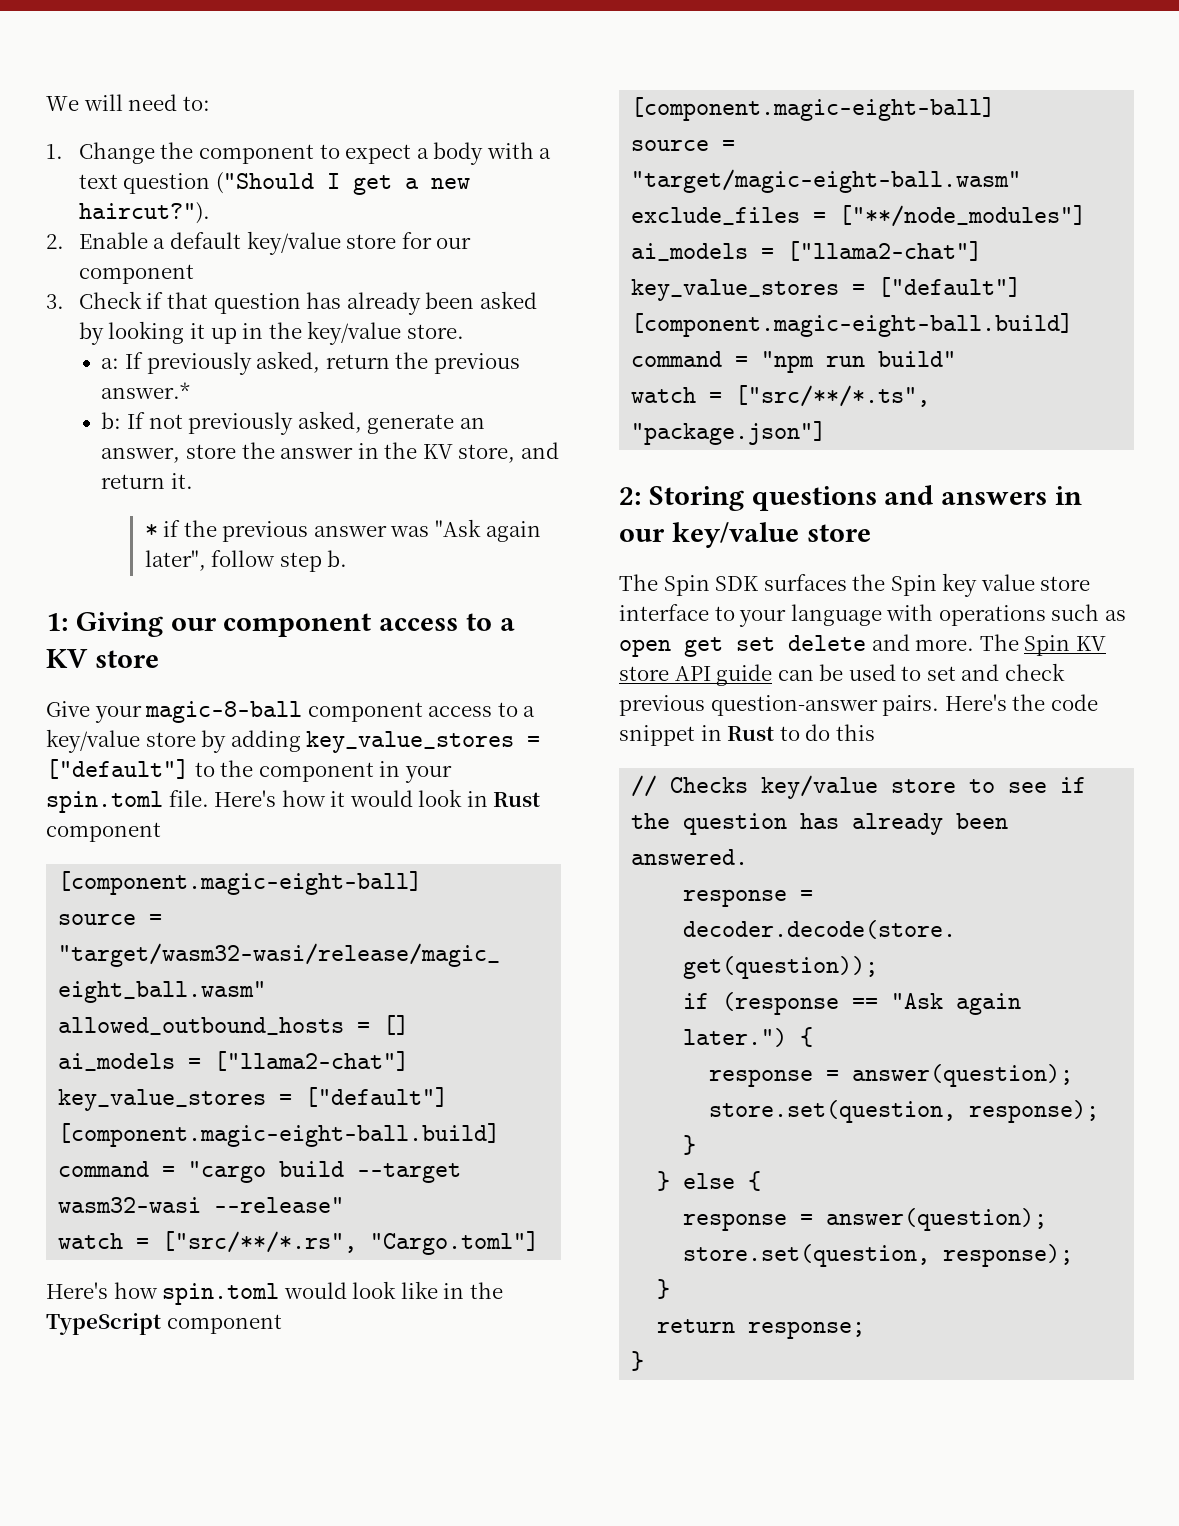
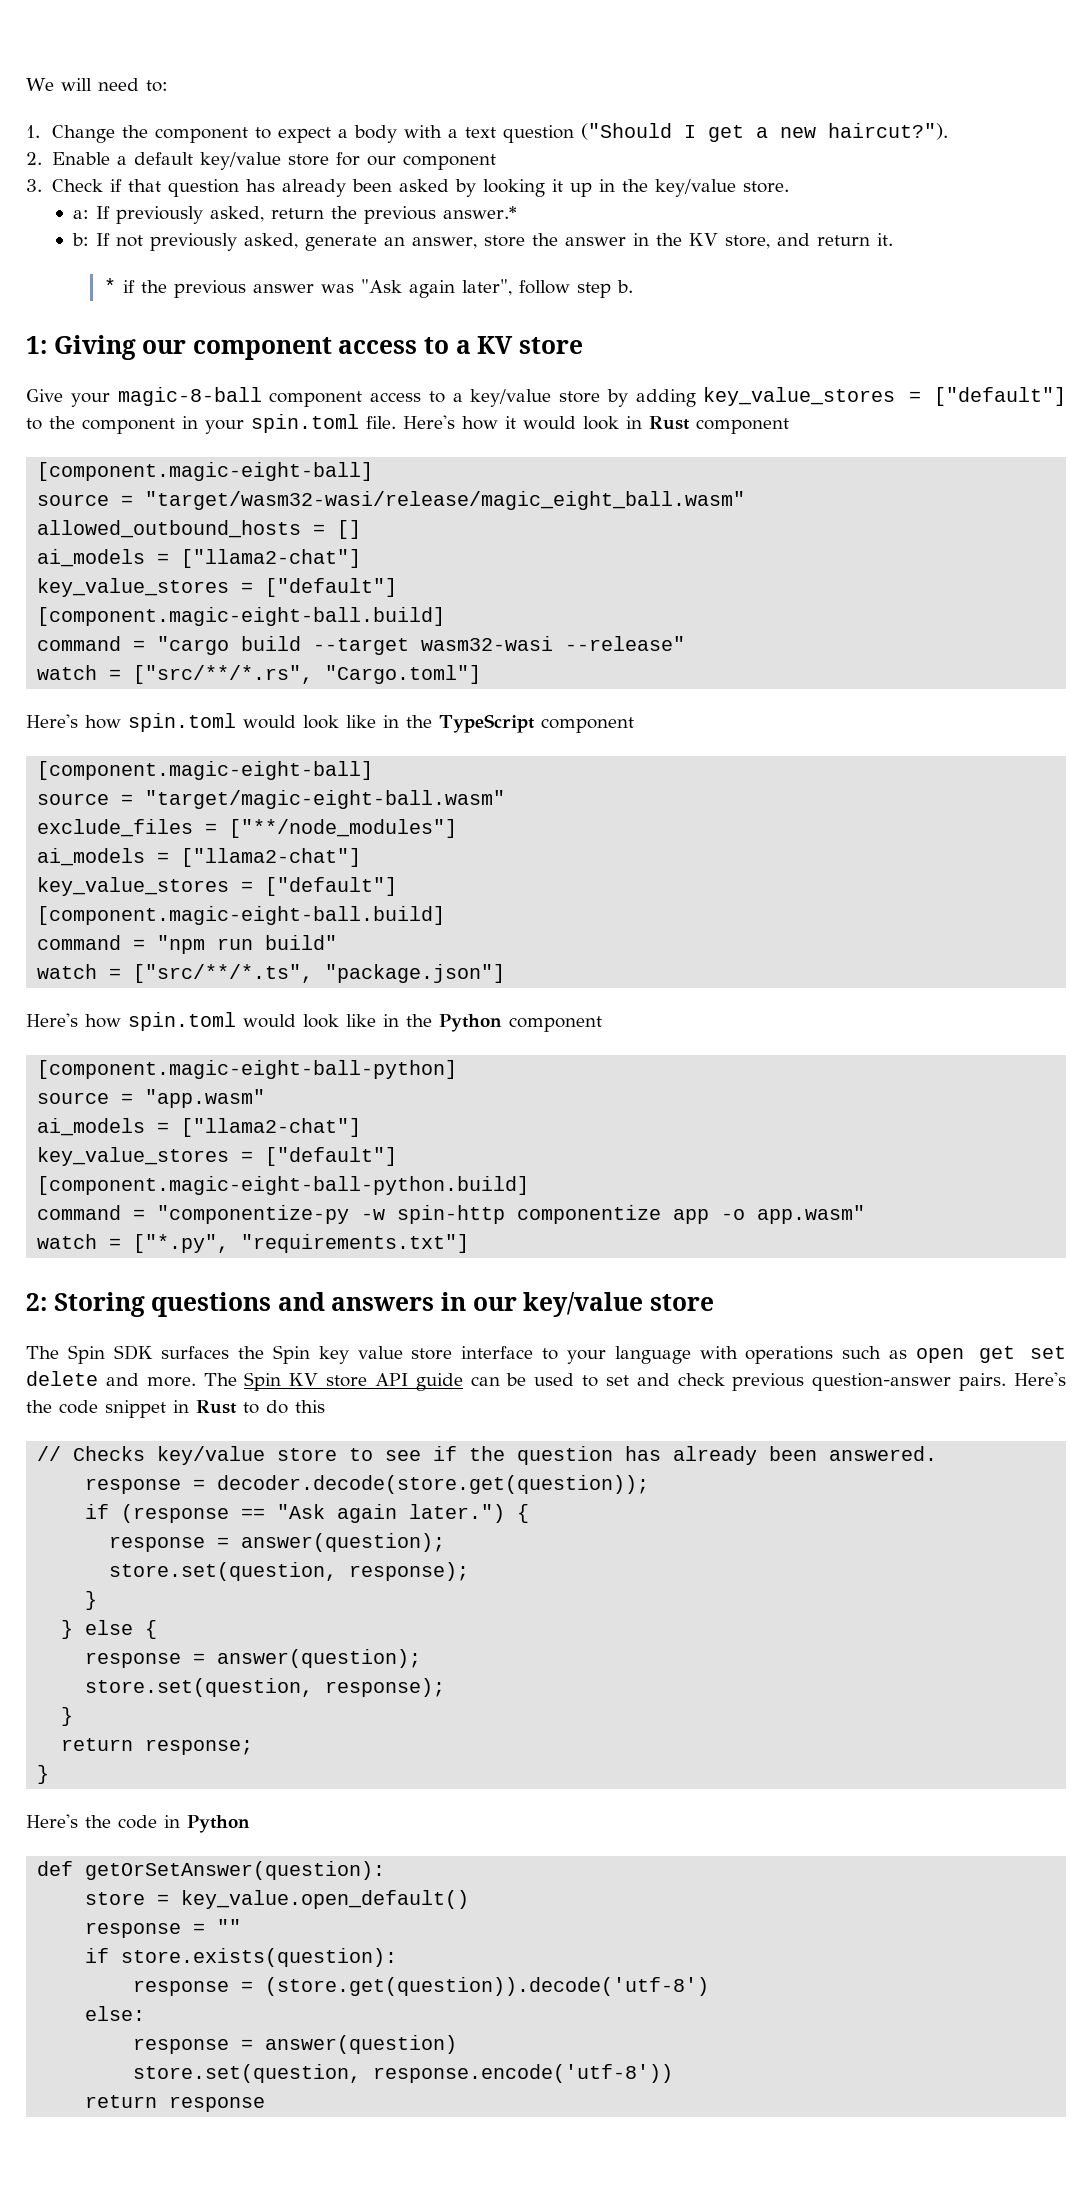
+ Here's how spin.toml would look like in the Python component
+ [component.magic-eight-ball-python]
+ source = "app.wasm"
+ ai_models = ["llama2-chat"]
+ key_value_stores = ["default"]
+ [component.magic-eight-ball-python.build]
+ command = "componentize-py -w spin-http componentize app -o app.wasm"
+ watch = ["*.py", "requirements.txt"]
+ Here's the code in Python
+ def getOrSetAnswer(question):
+ store = key_value.open_default()
+ response = ""
+ if store.exists(question):
+ response = (store.get(question)).decode('utf-8')
+ else:
+ response = answer(question)
+ store.set(question, response.encode('utf-8'))
+ return response

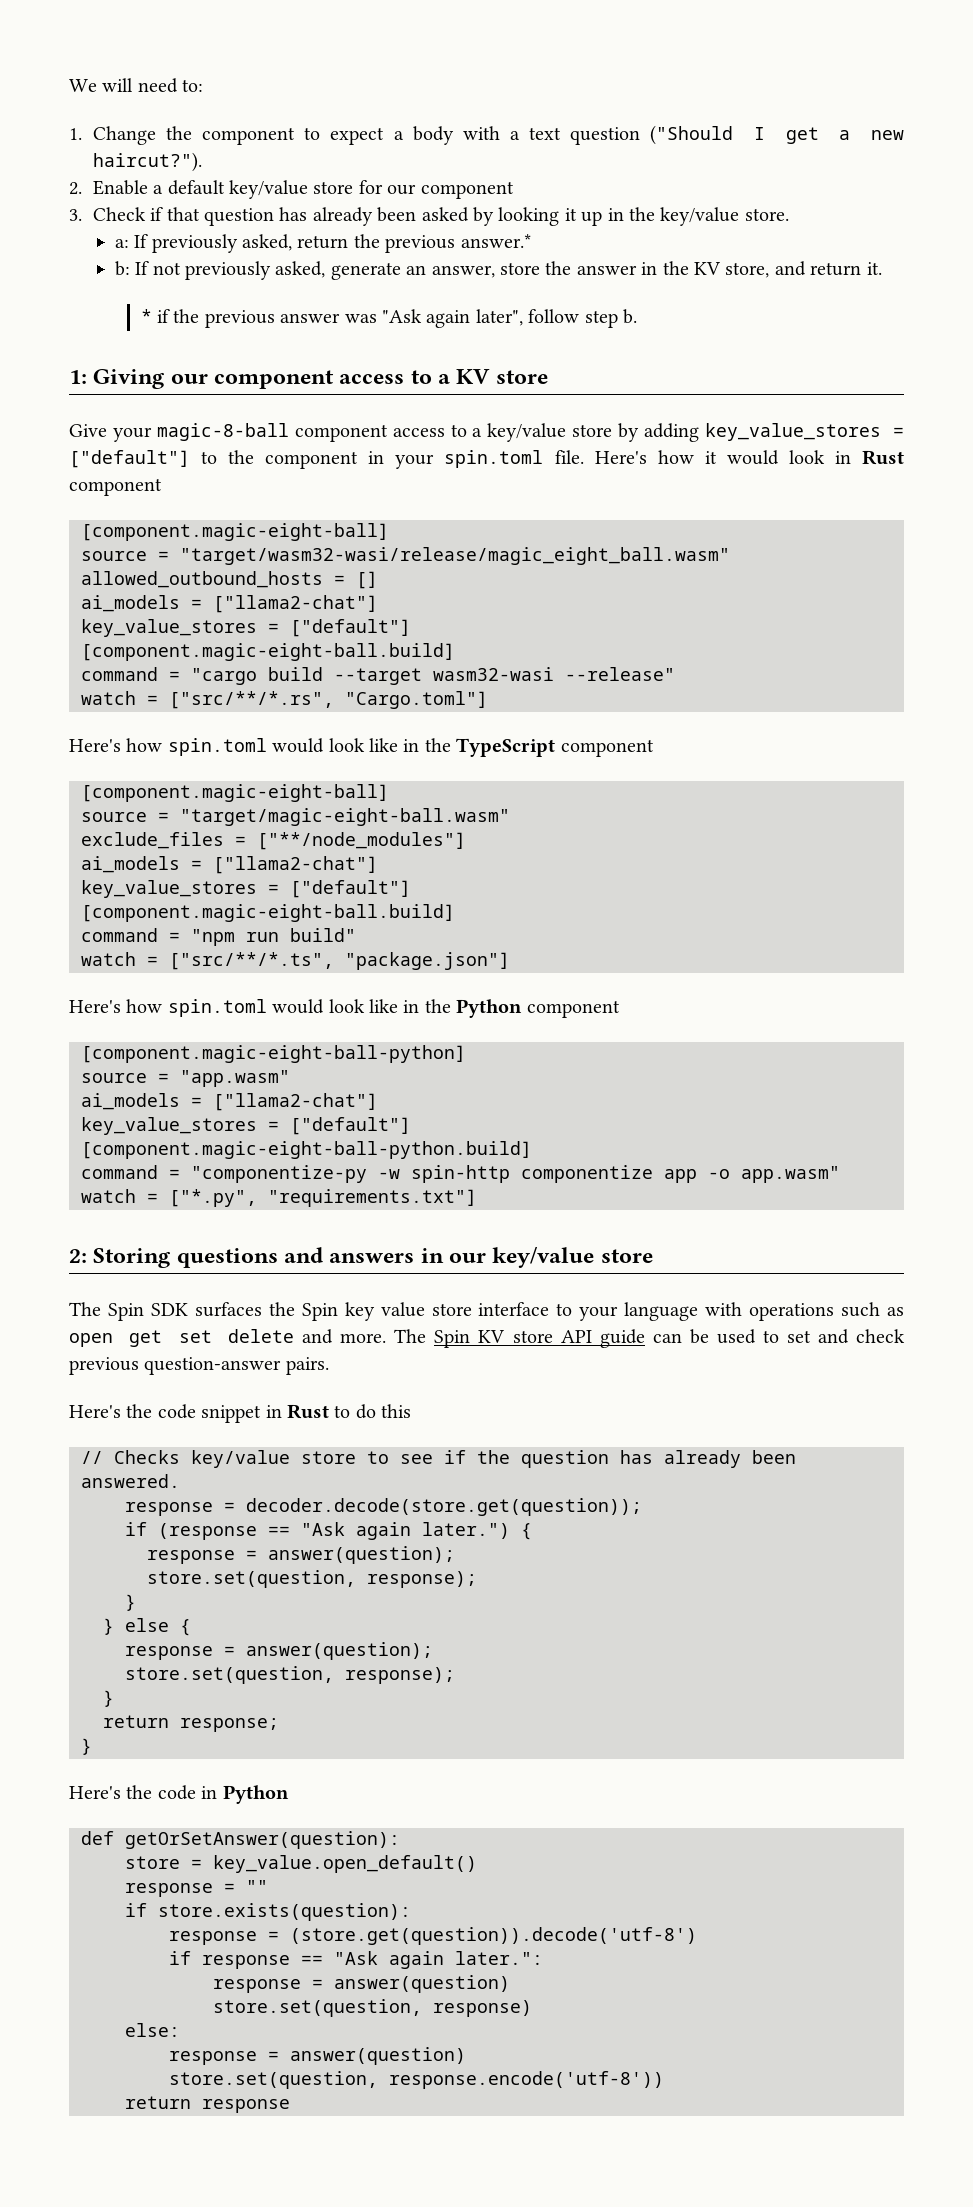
- The Spin KV store API guide can be used to set and check previous question-answer pairs. Here's the code snippet in Rust to do this
+ The Spin KV store API guide can be used to set and check previous question-answer pairs.
+ Here's the code snippet in Rust to do this
+ if response == "Ask again later.":
+ response = answer(question)
+ store.set(question, response)

